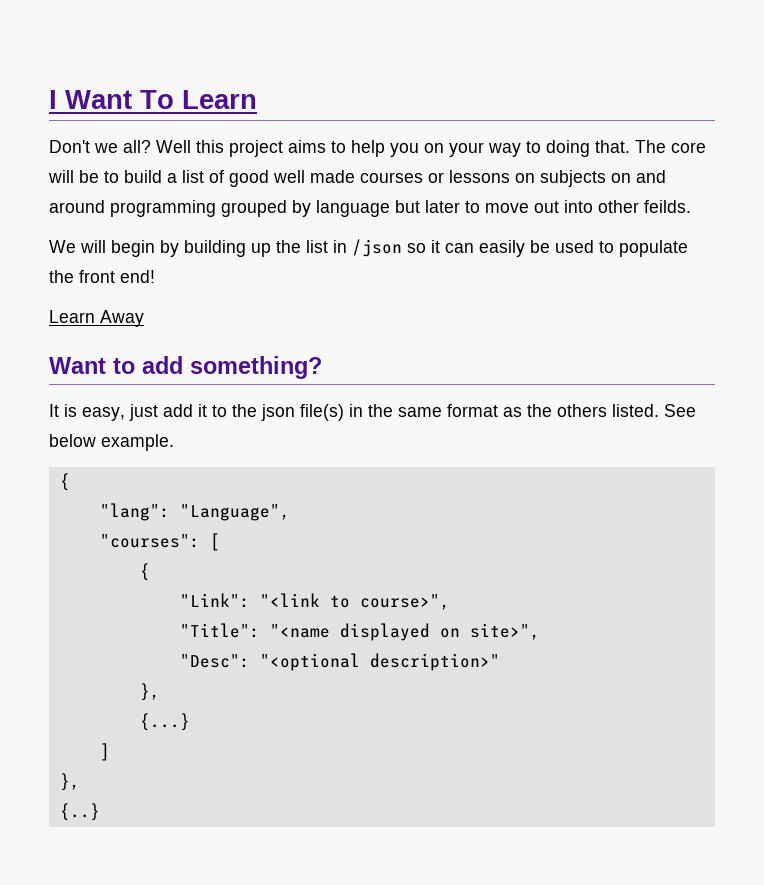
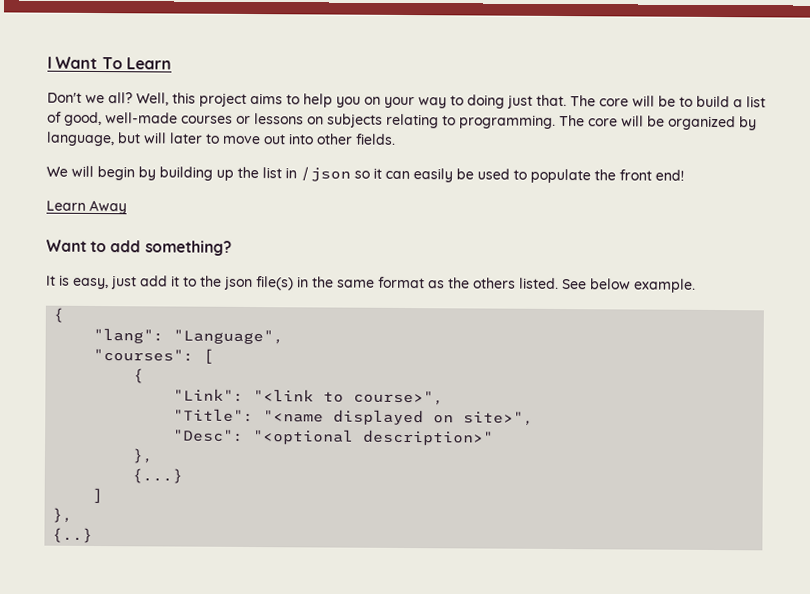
- Well this project aims to help you on your way to doing that.
+ Well, this project aims to help you on your way to doing just that.
- The core will be to build a list of good well made courses or lessons on subjects on and around programming grouped by language but later to move out into other feilds.
+ The core will be to build a list of good, well-made courses or lessons on subjects relating to programming. The core will be organized by language, but will later to move out into other fields.

